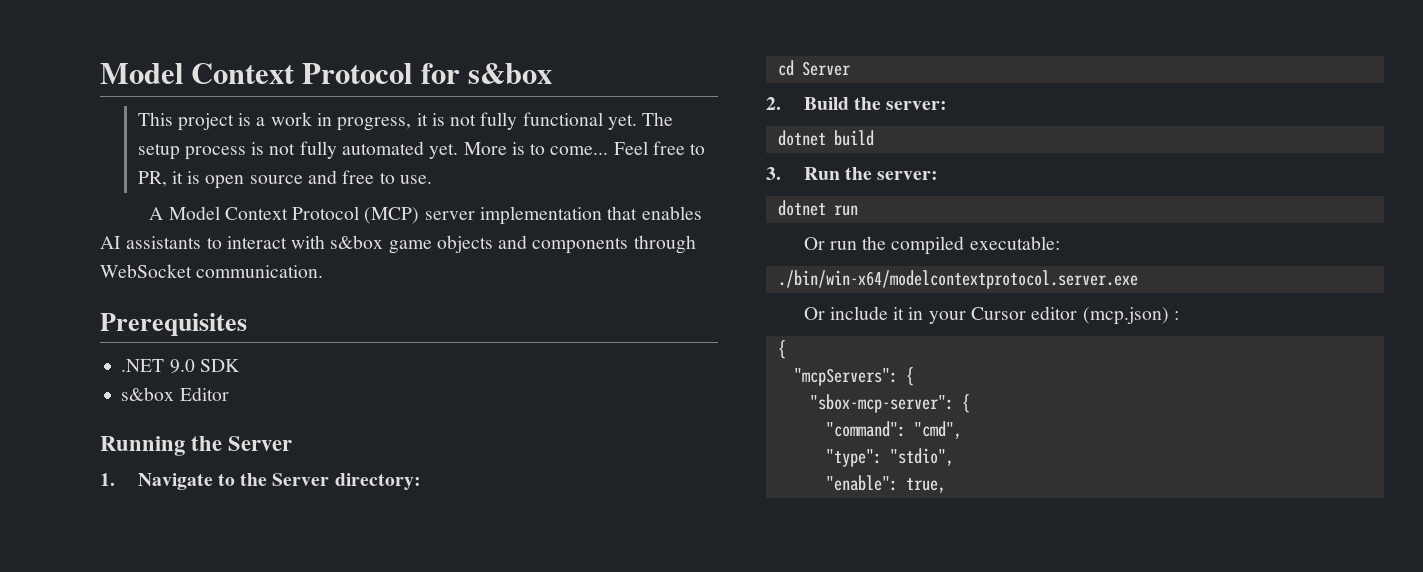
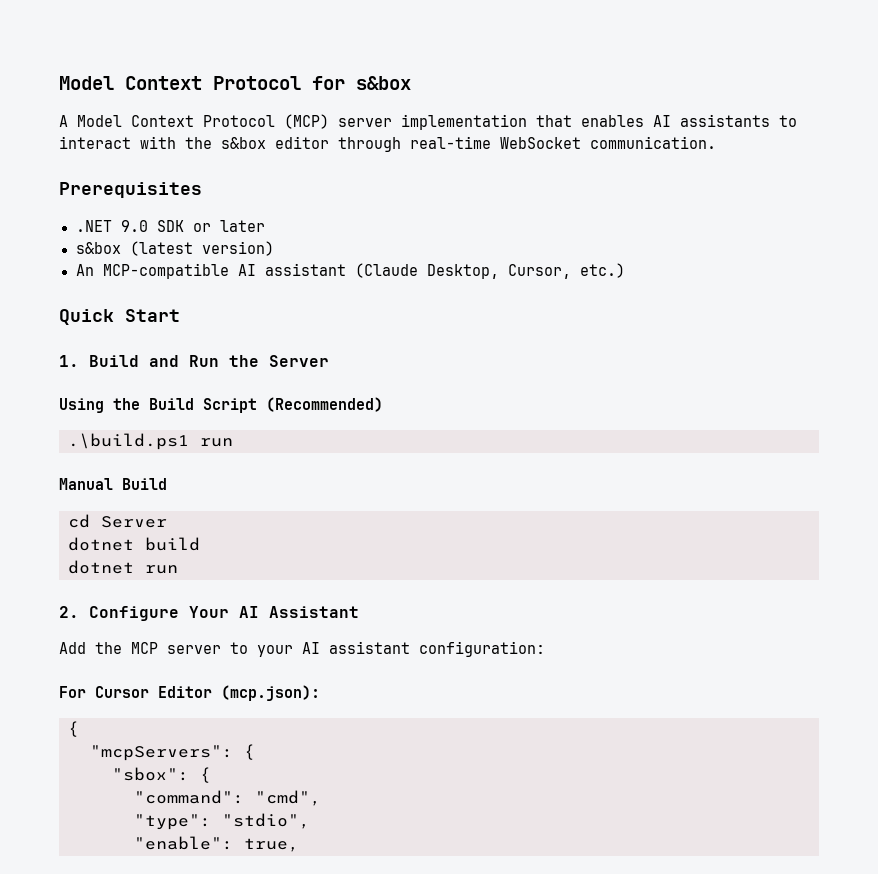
- This project is a work in progress, it is not fully functional yet. The setup process is not fully automated yet. More is to come... Feel free to PR, it is open source and free to use.
- A Model Context Protocol (MCP) server implementation that enables AI assistants to interact with s&box game objects and components through WebSocket communication.
+ A Model Context Protocol (MCP) server implementation that enables AI assistants to interact with the s&box editor through real-time WebSocket communication.
- .NET 9.0 SDK
- s&box Editor
- Running the Server
- 1. Navigate to the Server directory:
+ .NET 9.0 SDK or later
+ s&box (latest version)
+ An MCP-compatible AI assistant (Claude Desktop, Cursor, etc.)
+ Quick Start
+ 1. Build and Run the Server
+ Using the Build Script (Recommended)
+ .\build.ps1 run
+ Manual Build
  cd Server
- 2. Build the server:
  dotnet build
- 3. Run the server:
  dotnet run
- Or run the compiled executable:
- ./bin/win-x64/modelcontextprotocol.server.exe
- Or include it in your Cursor editor (mcp.json) :
+ 2. Configure Your AI Assistant
+ Add the MCP server to your AI assistant configuration:
+ For Cursor Editor (mcp.json):
- "sbox-mcp-server": {
+ "sbox": {

